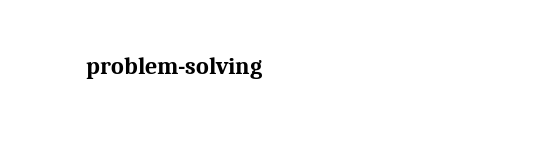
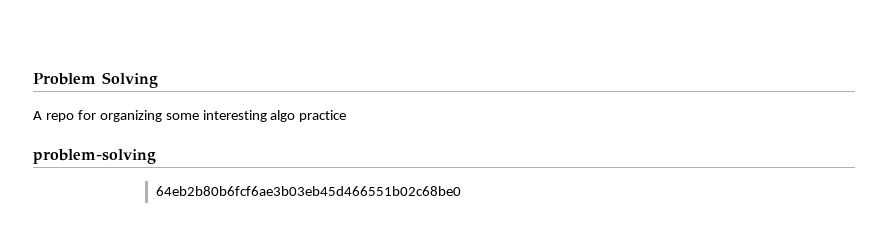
+ Problem Solving
+ A repo for organizing some interesting algo practice
+ 64eb2b80b6fcf6ae3b03eb45d466551b02c68be0

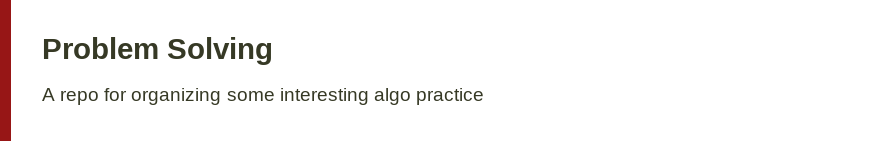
- problem-solving
- 64eb2b80b6fcf6ae3b03eb45d466551b02c68be0

